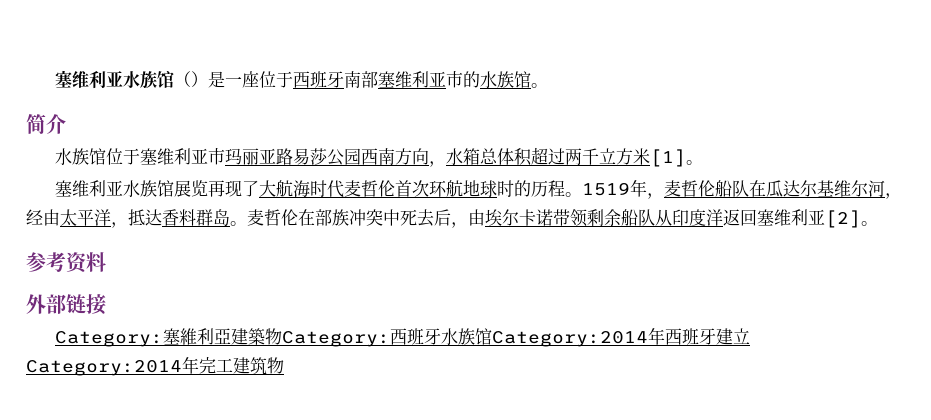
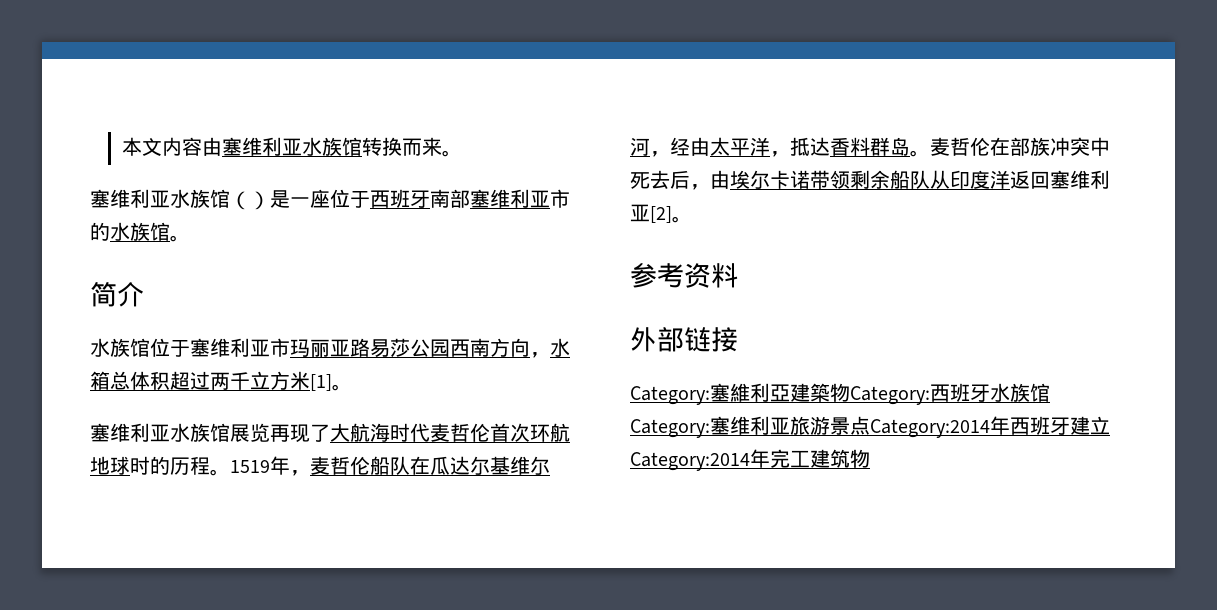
+ 本文内容由塞维利亚水族馆转换而来。
- Category:塞維利亞建築物Category:西班牙水族馆Category:2014年西班牙建立Category:2014年完工建筑物
+ Category:塞維利亞建築物Category:西班牙水族馆Category:塞维利亚旅游景点Category:2014年西班牙建立Category:2014年完工建筑物

